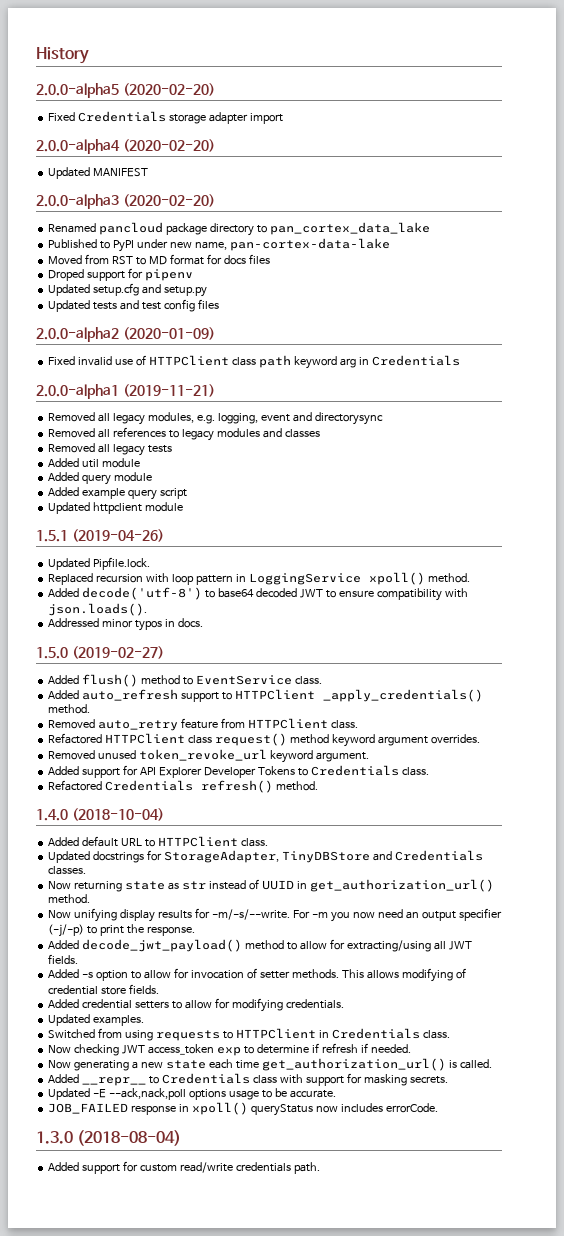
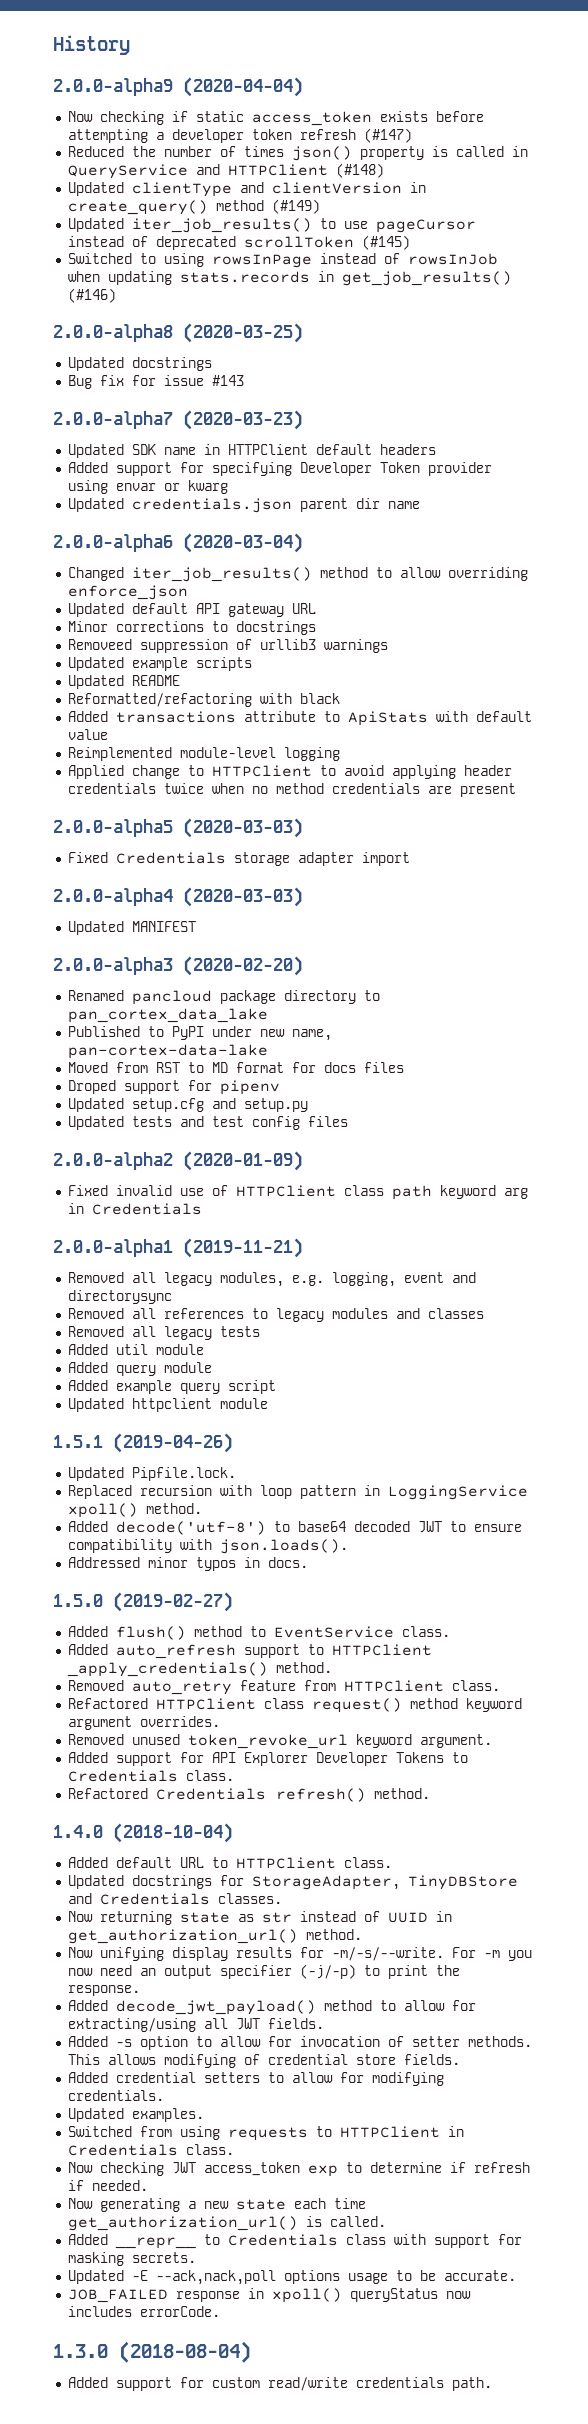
+ 2.0.0-alpha9 (2020-04-04)
+ Now checking if static access_token exists before attempting a developer token refresh (#147)
+ Reduced the number of times json() property is called in QueryService and HTTPClient (#148)
+ Updated clientType and clientVersion in create_query() method (#149)
+ Updated iter_job_results() to use pageCursor instead of deprecated scrollToken (#145)
+ Switched to using rowsInPage instead of rowsInJob when updating stats.records in get_job_results() (#146)
+ 2.0.0-alpha8 (2020-03-25)
+ Updated docstrings
+ Bug fix for issue #143
+ 2.0.0-alpha7 (2020-03-23)
+ Updated SDK name in HTTPClient default headers
+ Added support for specifying Developer Token provider using envar or kwarg
+ Updated credentials.json parent dir name
+ 2.0.0-alpha6 (2020-03-04)
+ Changed iter_job_results() method to allow overriding enforce_json
+ Updated default API gateway URL
+ Minor corrections to docstrings
+ Removeed suppression of urllib3 warnings
+ Updated example scripts
+ Updated README
+ Reformatted/refactoring with black
+ Added transactions attribute to ApiStats with default value
+ Reimplemented module-level logging
+ Applied change to HTTPClient to avoid applying header credentials twice when no method credentials are present
- 2.0.0-alpha5 (2020-02-20)
+ 2.0.0-alpha5 (2020-03-03)
- 2.0.0-alpha4 (2020-02-20)
+ 2.0.0-alpha4 (2020-03-03)

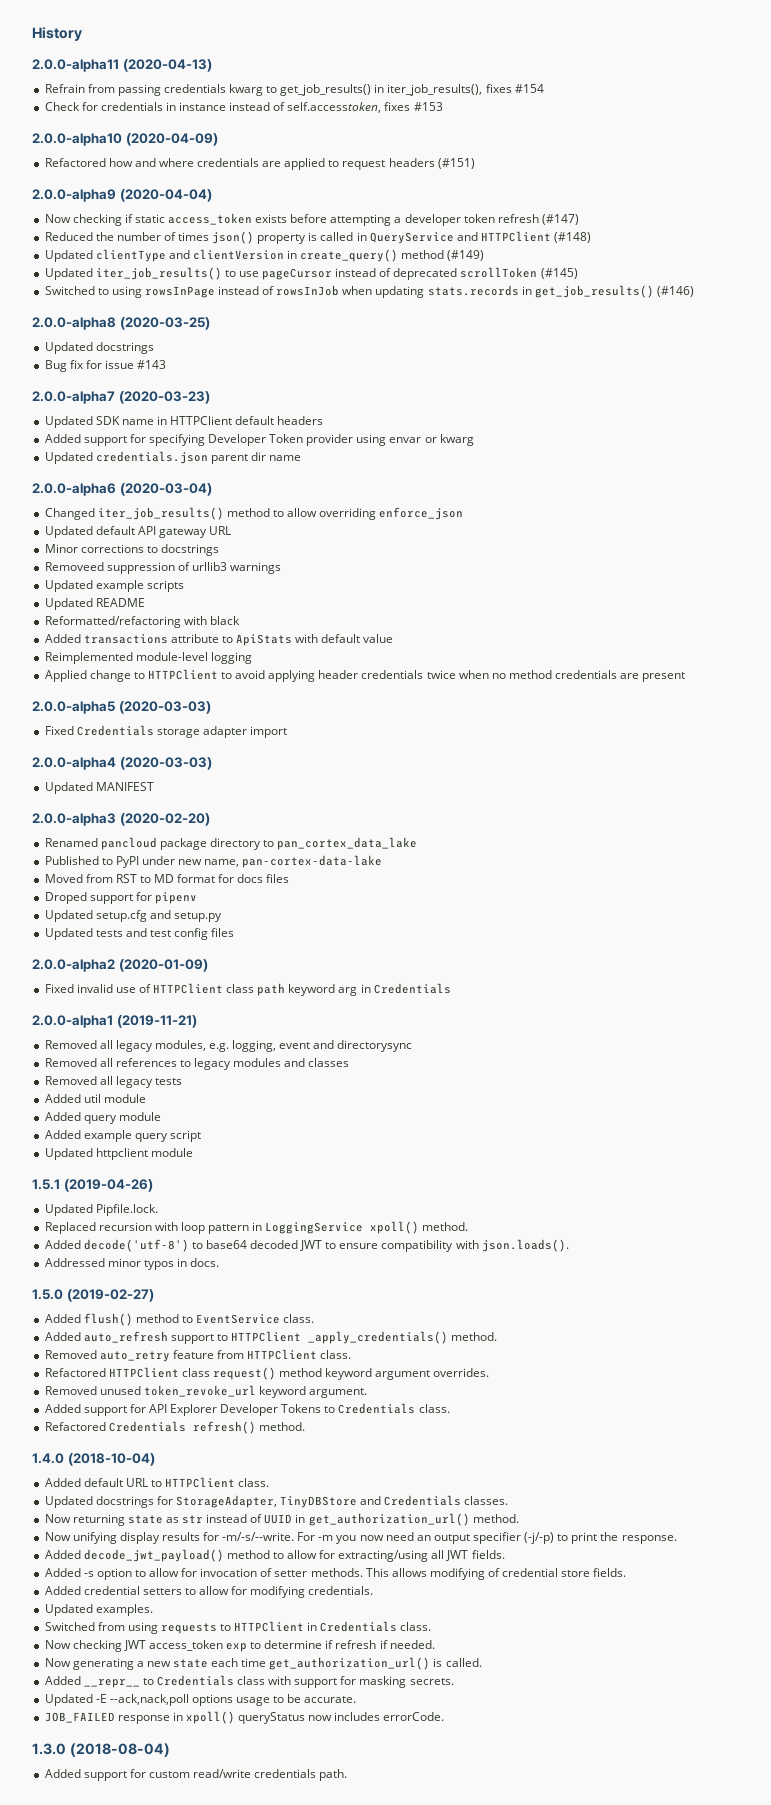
+ 2.0.0-alpha11 (2020-04-13)
+ Refrain from passing credentials kwarg to get_job_results() in iter_job_results(), fixes #154
+ Check for credentials in instance instead of self.accesstoken, fixes #153
+ 2.0.0-alpha10 (2020-04-09)
+ Refactored how and where credentials are applied to request headers (#151)

